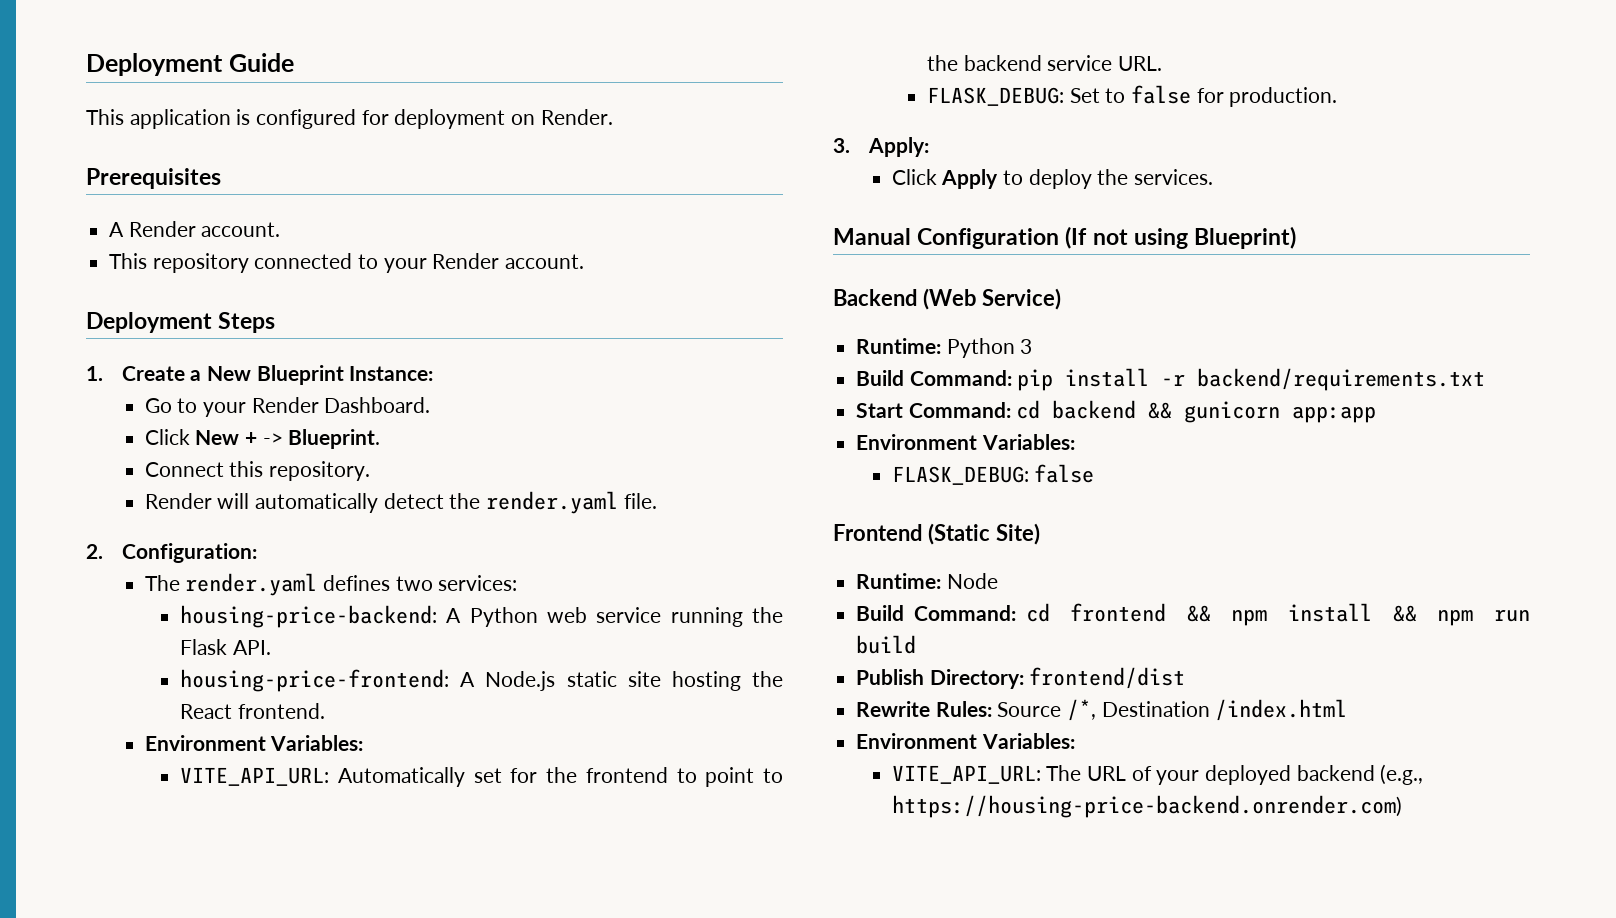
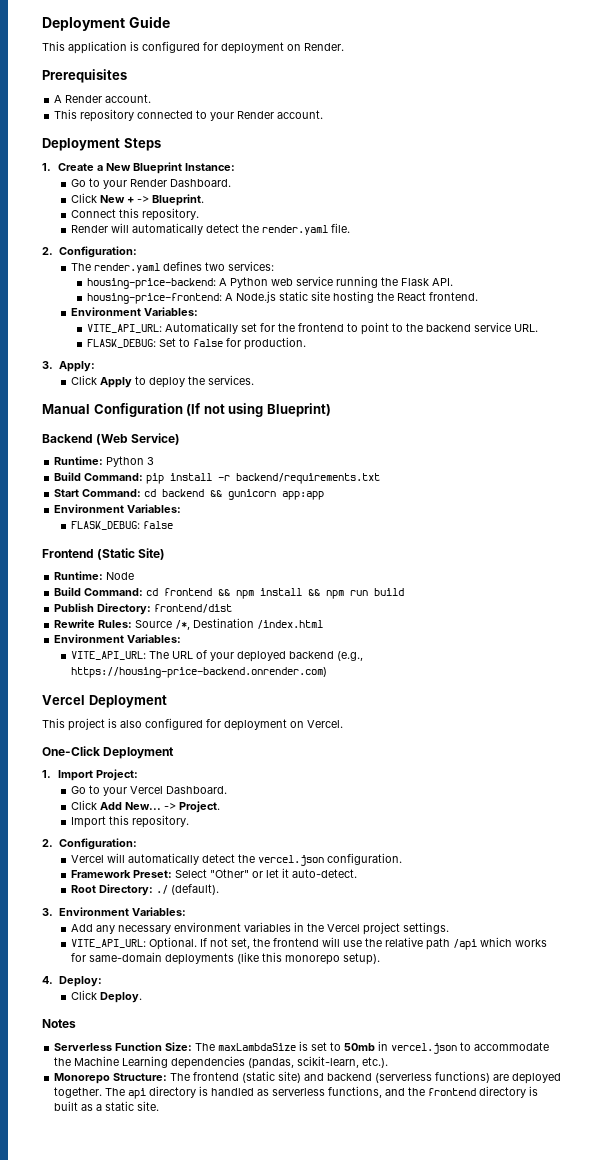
+ Vercel Deployment
+ This project is also configured for deployment on Vercel.
+ One-Click Deployment
+ 1. Import Project:
+ Go to your Vercel Dashboard.
+ Click Add New... -> Project.
+ Import this repository.
+ 2. Configuration:
+ Vercel will automatically detect the vercel.json configuration.
+ Framework Preset: Select "Other" or let it auto-detect.
+ Root Directory: ./ (default).
+ 3. Environment Variables:
+ Add any necessary environment variables in the Vercel project settings.
+ VITE_API_URL: Optional. If not set, the frontend will use the relative path /api which works for same-domain deployments (like this monorepo setup).
+ 4. Deploy:
+ Click Deploy.
+ Notes
+ Serverless Function Size: The maxLambdaSize is set to 50mb in vercel.json to accommodate the Machine Learning dependencies (pandas, scikit-learn, etc.).
+ Monorepo Structure: The frontend (static site) and backend (serverless functions) are deployed together. The api directory is handled as serverless functions, and the frontend directory is built as a static site.

